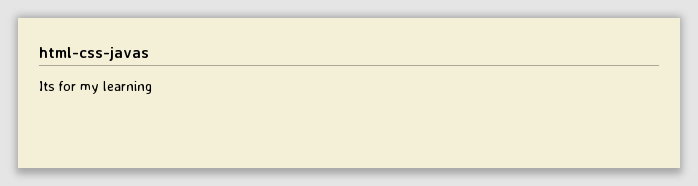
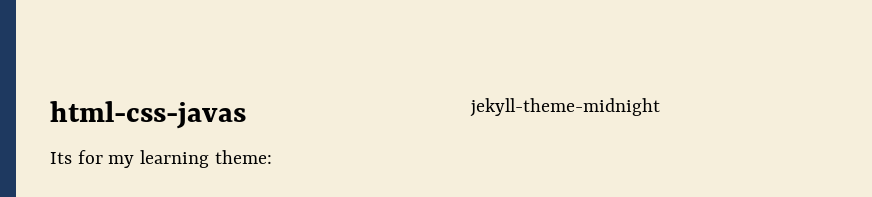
- Its for my learning
+ Its for my learning theme: jekyll-theme-midnight

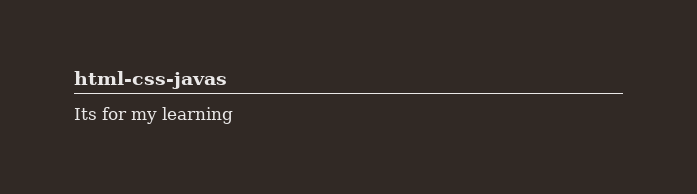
- Its for my learning theme: jekyll-theme-midnight
+ Its for my learning

